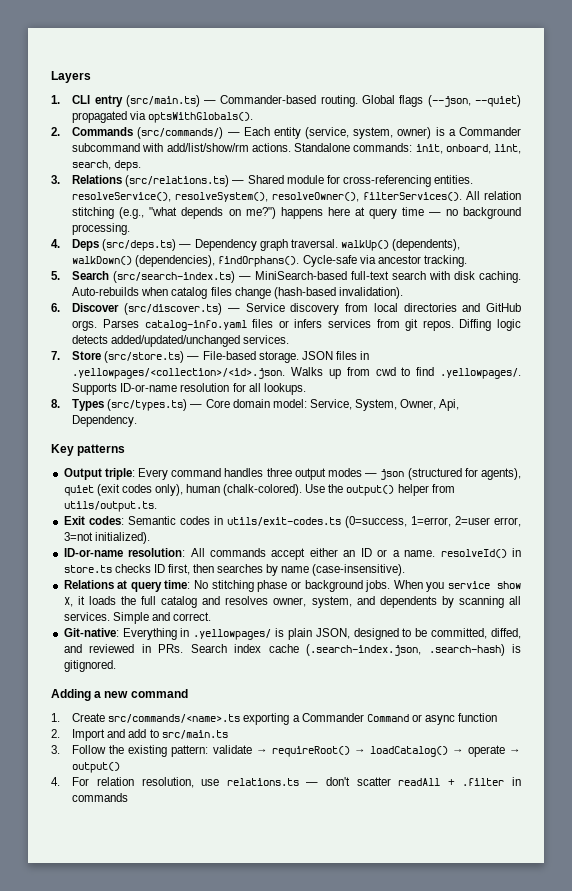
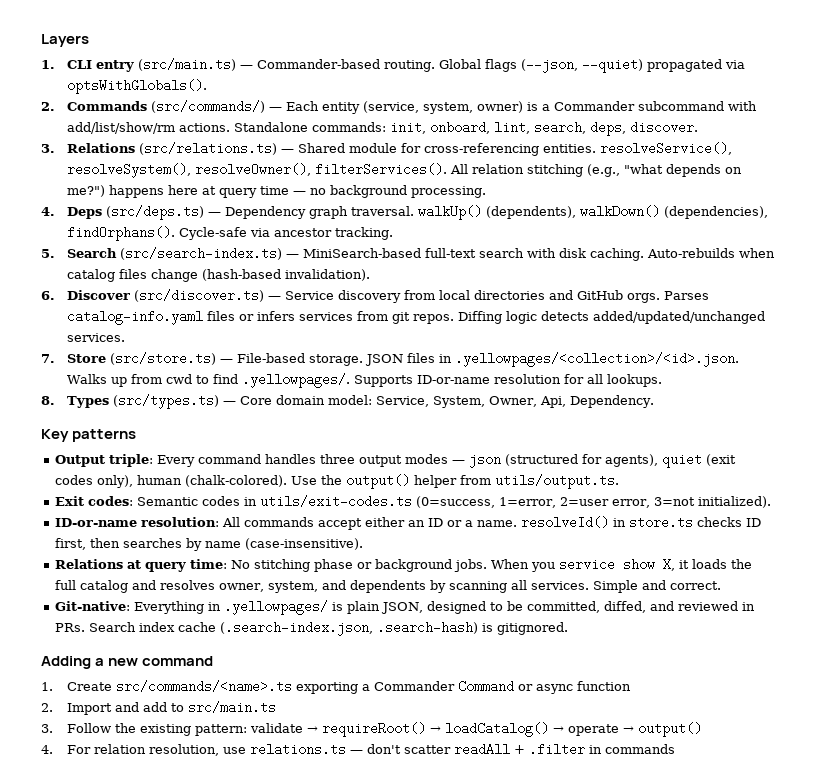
- Standalone commands: init, onboard, lint, search, deps.
+ Standalone commands: init, onboard, lint, search, deps, discover.

